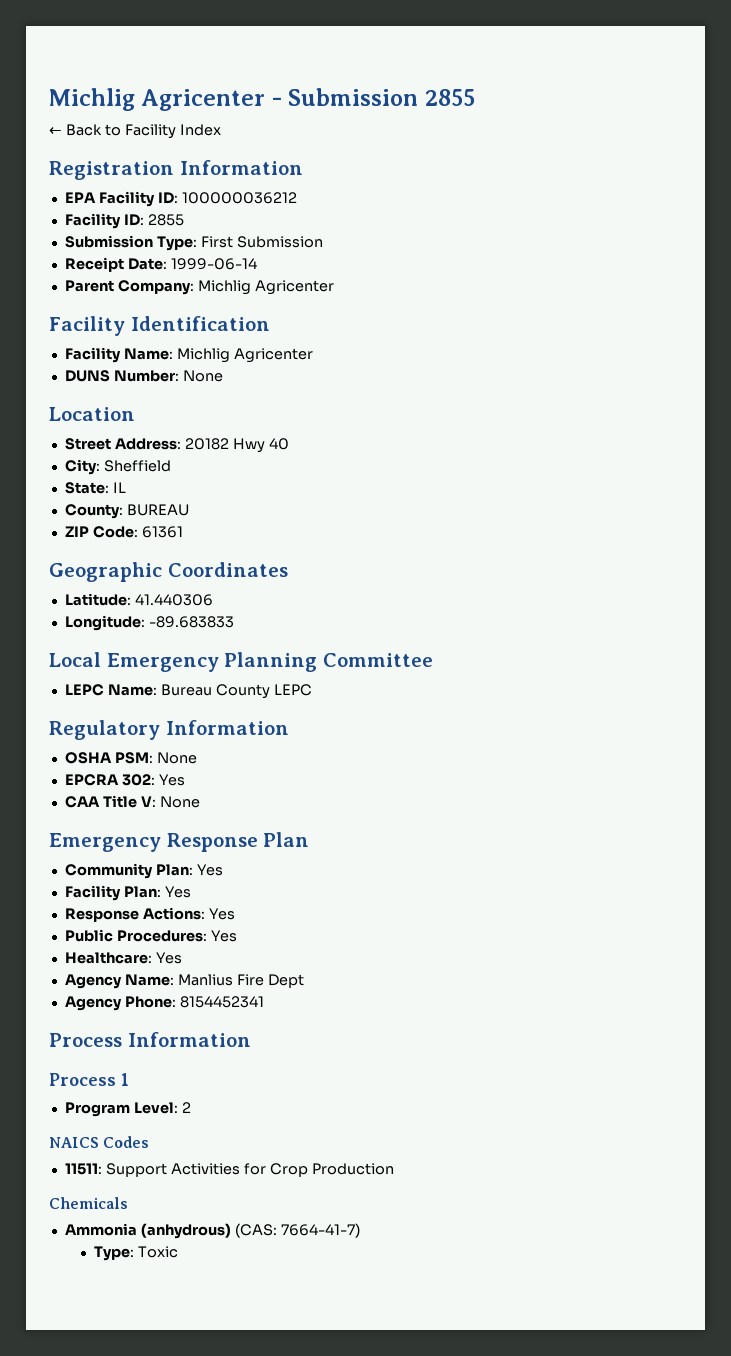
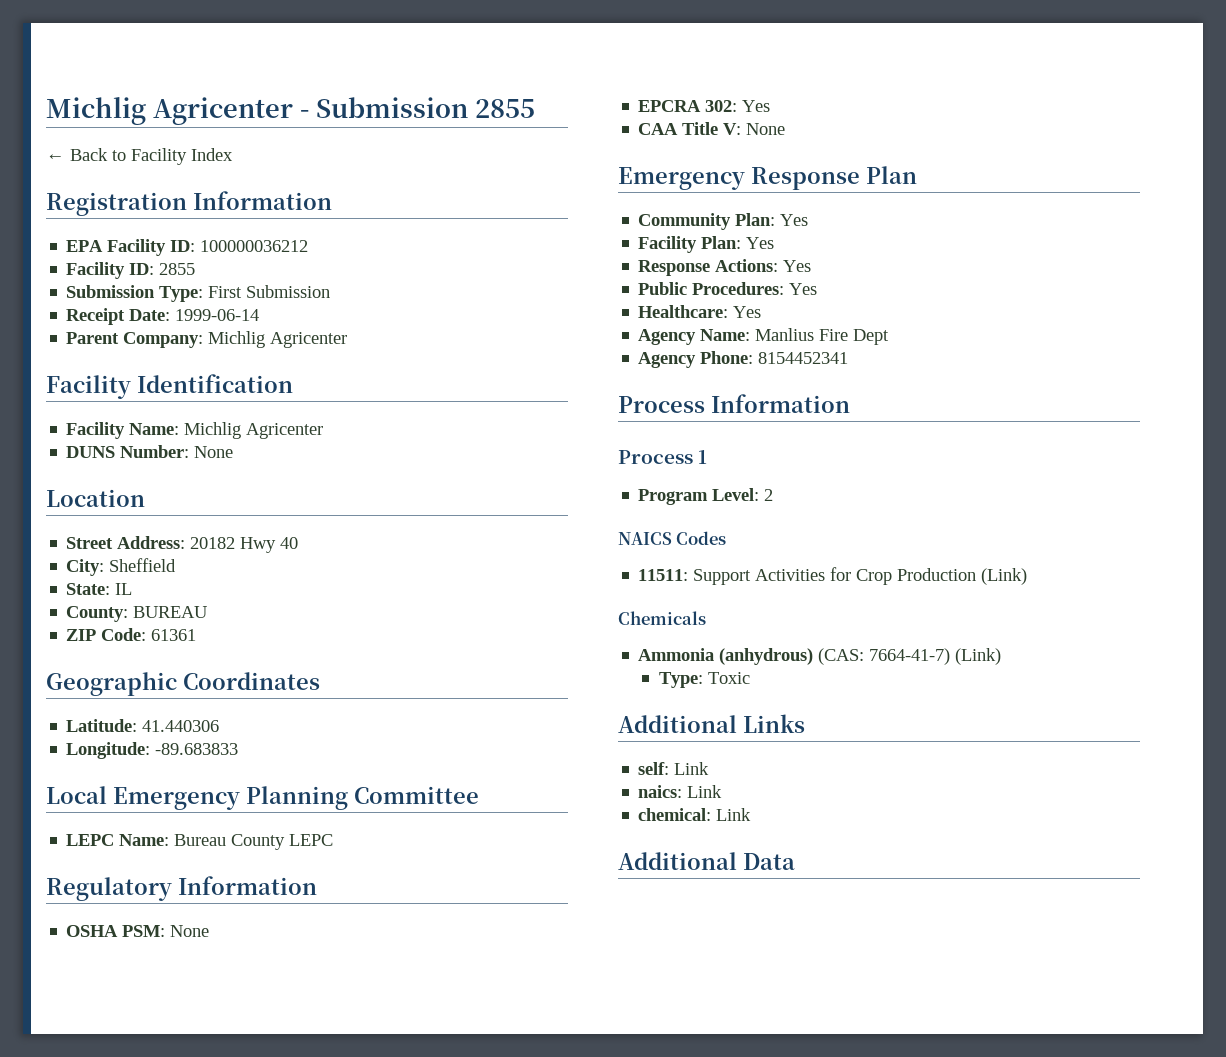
- 11511: Support Activities for Crop Production
+ 11511: Support Activities for Crop Production (Link)
- Ammonia (anhydrous) (CAS: 7664-41-7)
+ Ammonia (anhydrous) (CAS: 7664-41-7) (Link)
+ Additional Links
+ self: Link
+ naics: Link
+ chemical: Link
+ Additional Data

